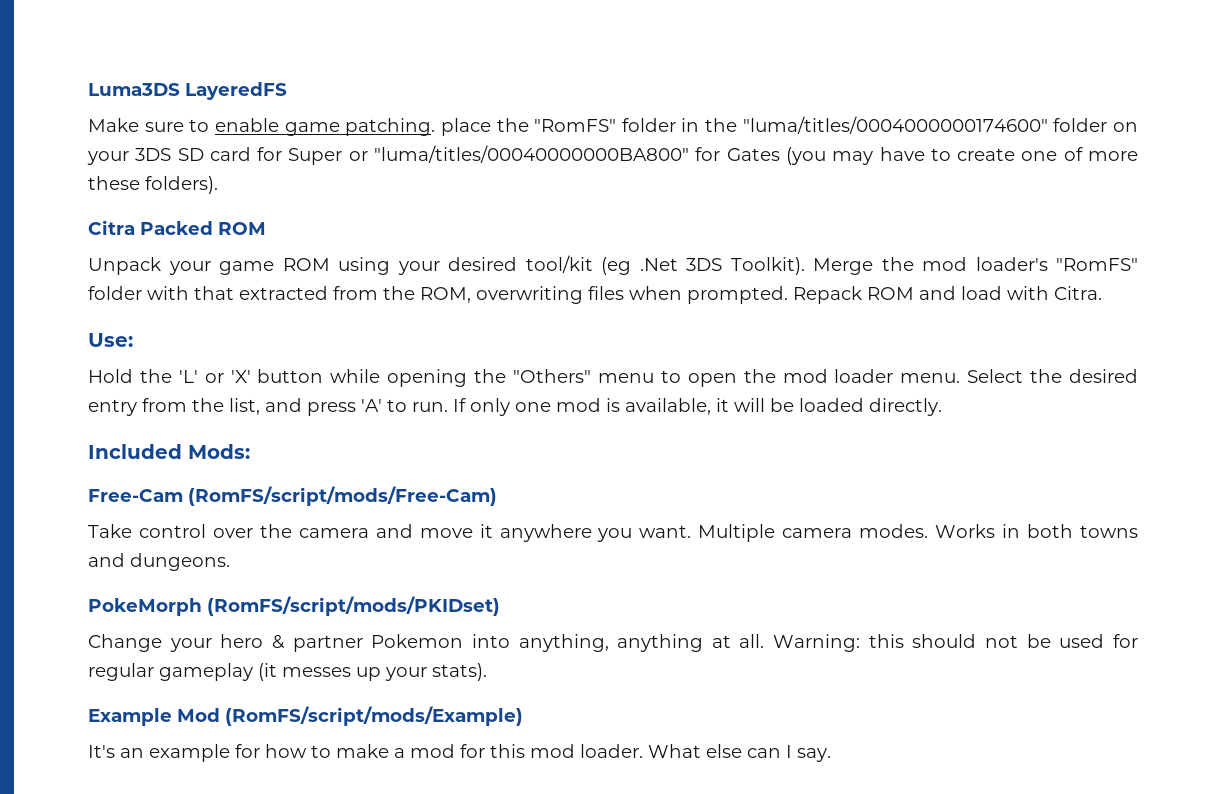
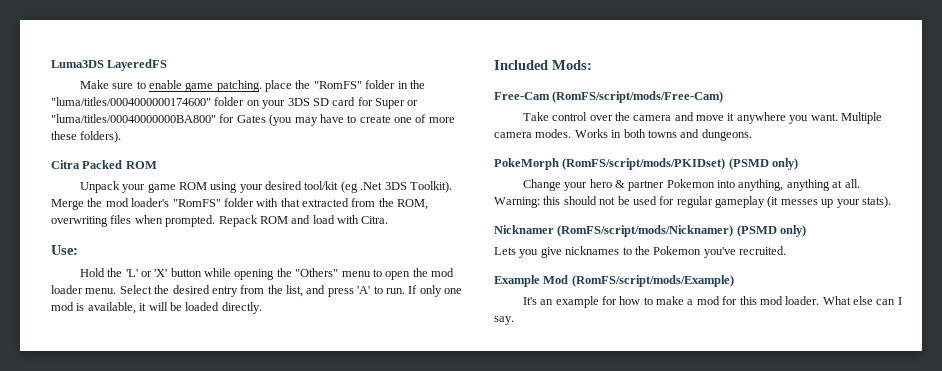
- PokeMorph (RomFS/script/mods/PKIDset)
+ PokeMorph (RomFS/script/mods/PKIDset) (PSMD only)
+ Nicknamer (RomFS/script/mods/Nicknamer) (PSMD only)
+ Lets you give nicknames to the Pokemon you've recruited.

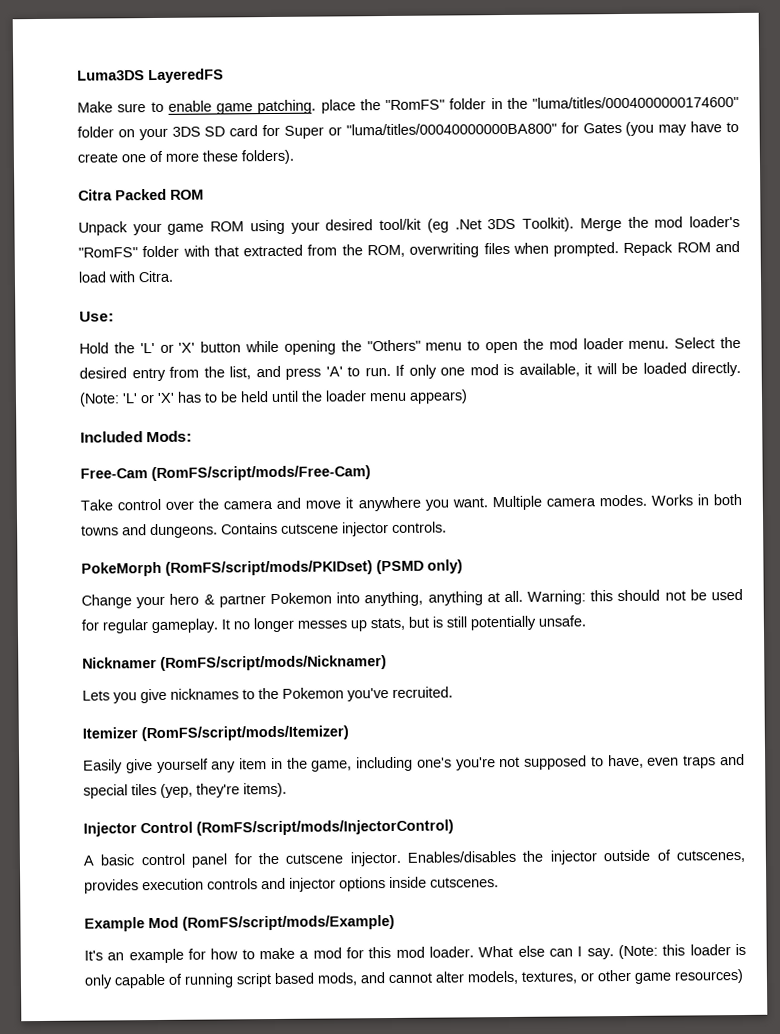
+ (Note: 'L' or 'X' has to be held until the loader menu appears)
+ Contains cutscene injector controls.
- Warning: this should not be used for regular gameplay (it messes up your stats).
+ Warning: this should not be used for regular gameplay. It no longer messes up stats, but is still potentially unsafe.
- Nicknamer (RomFS/script/mods/Nicknamer) (PSMD only)
+ Nicknamer (RomFS/script/mods/Nicknamer)
+ Itemizer (RomFS/script/mods/Itemizer)
+ Easily give yourself any item in the game, including one's you're not supposed to have, even traps and special tiles (yep, they're items).
+ Injector Control (RomFS/script/mods/InjectorControl)
+ A basic control panel for the cutscene injector. Enables/disables the injector outside of cutscenes, provides execution controls and injector options inside cutscenes.
+ (Note: this loader is only capable of running script based mods, and cannot alter models, textures, or other game resources)

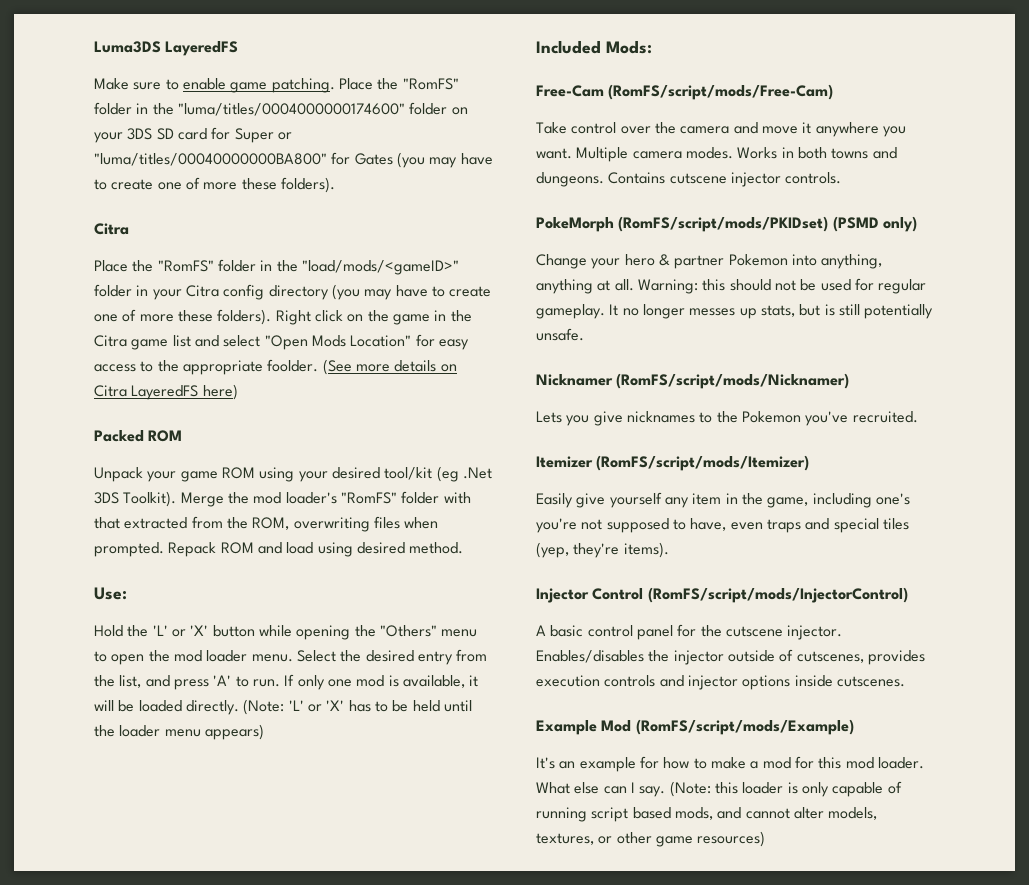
- Make sure to enable game patching. place the "RomFS" folder in the "luma/titles/0004000000174600" folder on your 3DS SD card for Super or "luma/titles/00040000000BA800" for Gates (you may have to create one of more these folders).
- Citra Packed ROM
+ Make sure to enable game patching. Place the "RomFS" folder in the "luma/titles/0004000000174600" folder on your 3DS SD card for Super or "luma/titles/00040000000BA800" for Gates (you may have to create one of more these folders).
+ Citra
+ Place the "RomFS" folder in the "load/mods/<gameID>" folder in your Citra config directory (you may have to create one of more these folders). Right click on the game in the Citra game list and select "Open Mods Location" for easy access to the appropriate foolder. (See more details on Citra LayeredFS here)
+ Packed ROM
- Repack ROM and load with Citra.
+ Repack ROM and load using desired method.

